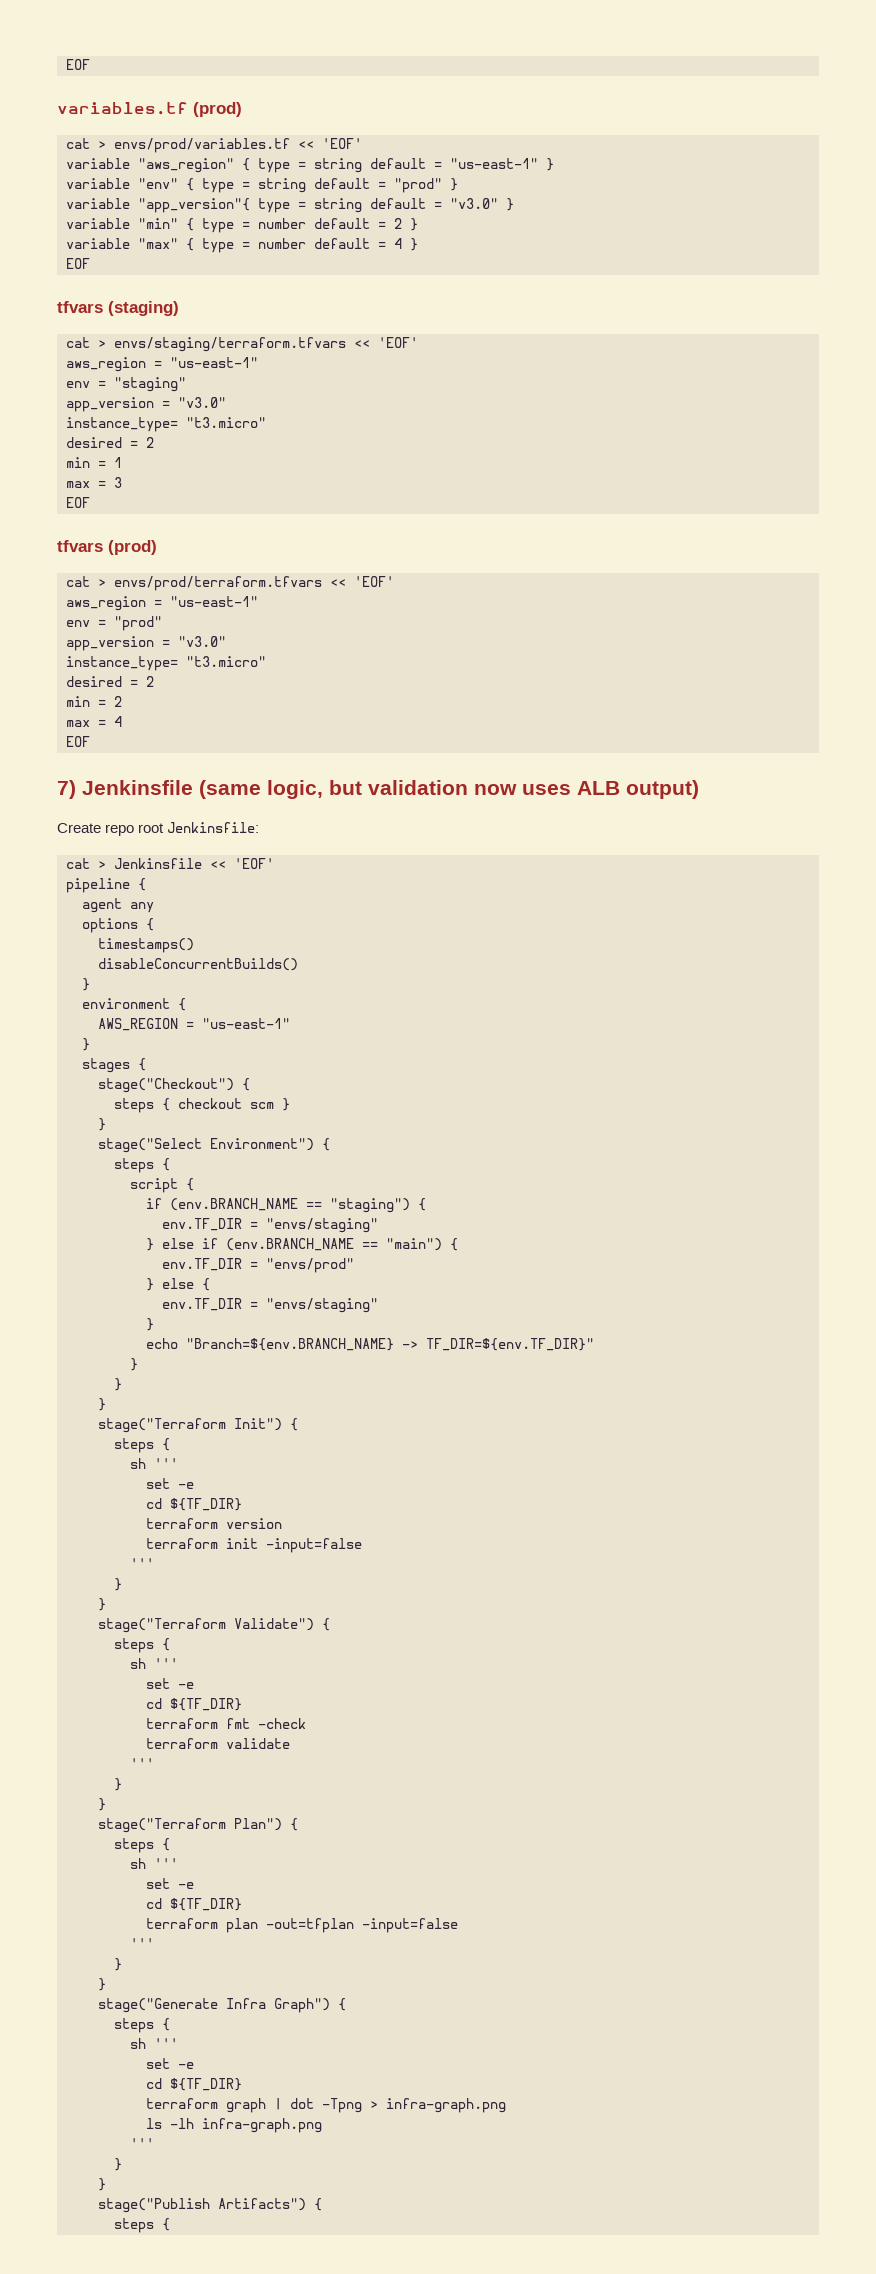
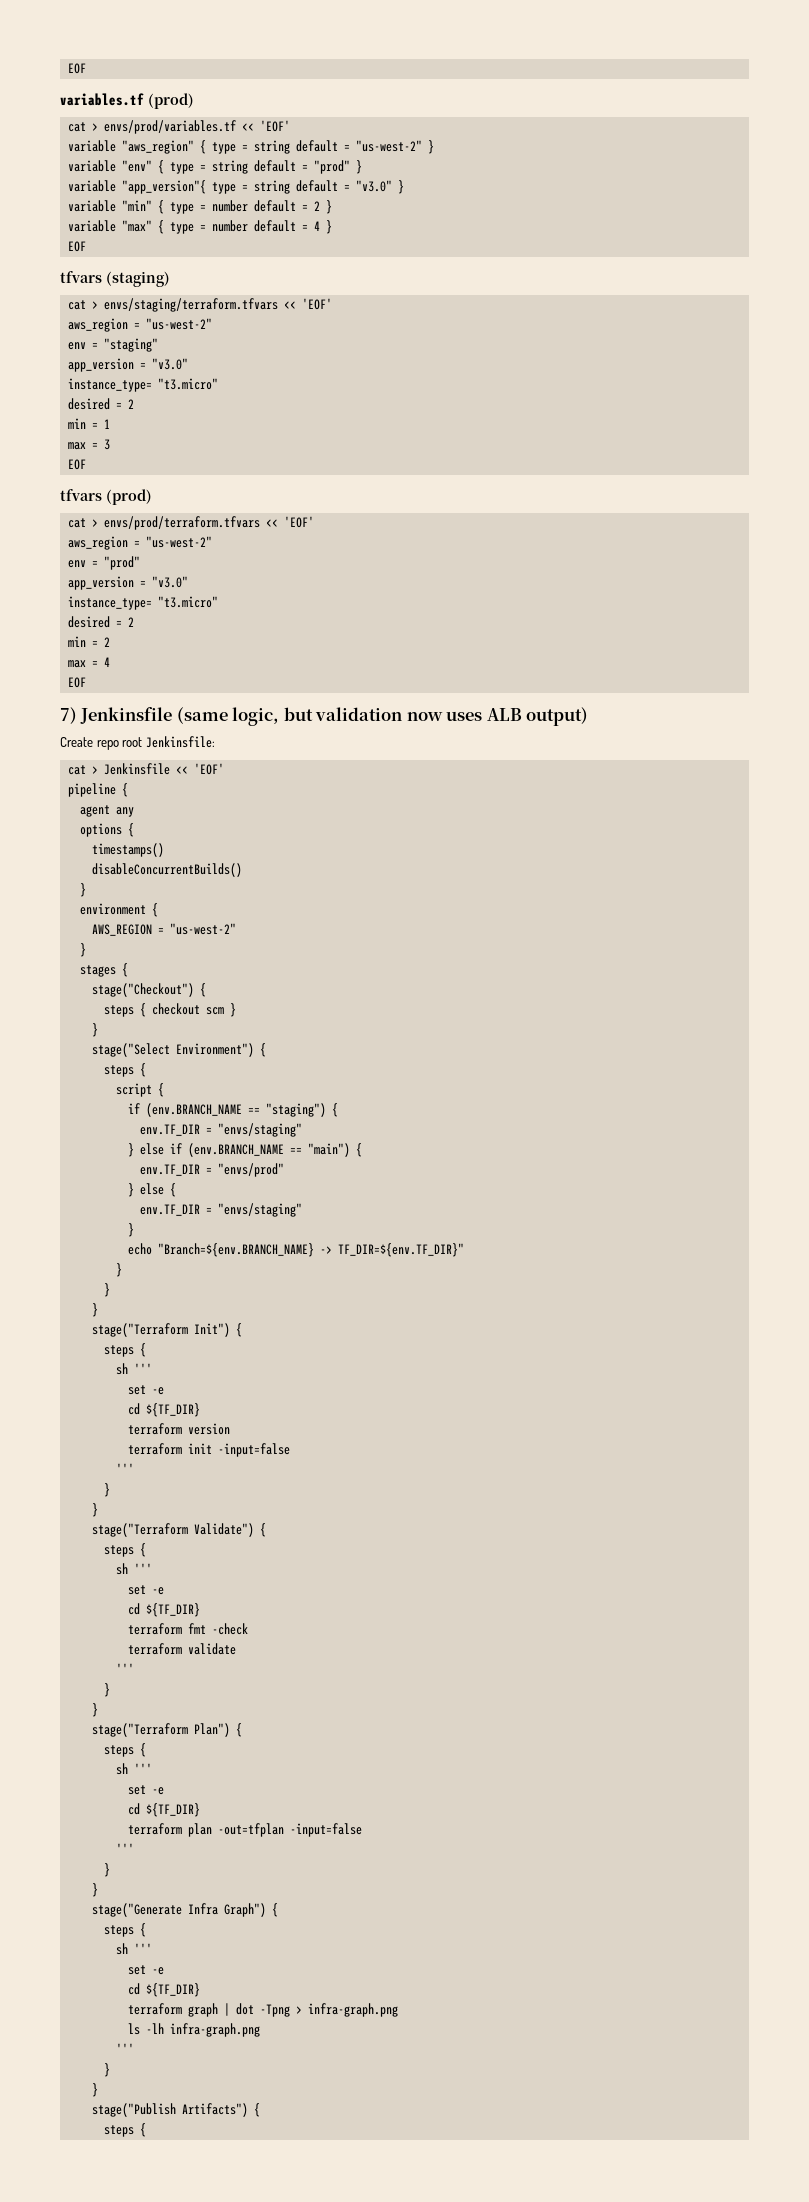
- variable "aws_region" { type = string default = "us-east-1" }
+ variable "aws_region" { type = string default = "us-west-2" }
  cat > envs/staging/terraform.tfvars << 'EOF'
- aws_region = "us-east-1"
+ aws_region = "us-west-2"
  cat > envs/prod/terraform.tfvars << 'EOF'
- aws_region = "us-east-1"
+ aws_region = "us-west-2"
- AWS_REGION = "us-east-1"
+ AWS_REGION = "us-west-2"

